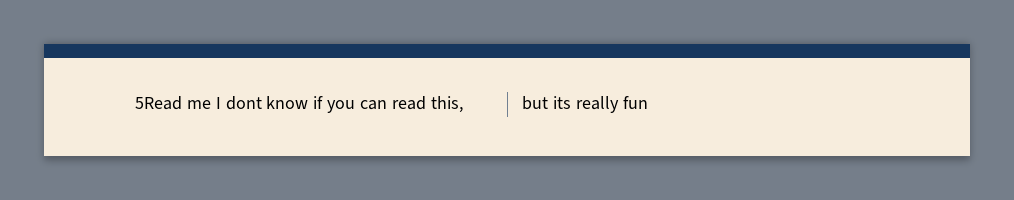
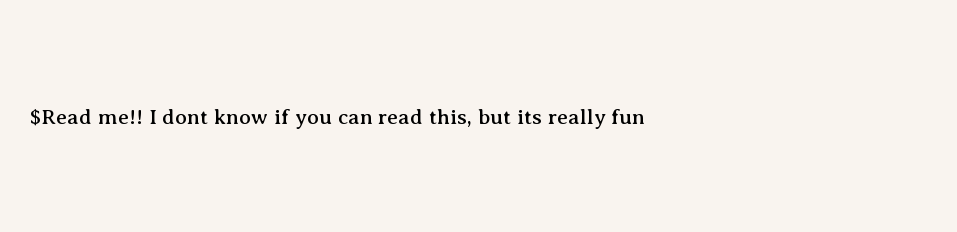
- 5Read me I dont know if you can read this, but its really fun
+ $Read me!! I dont know if you can read this, but its really fun

